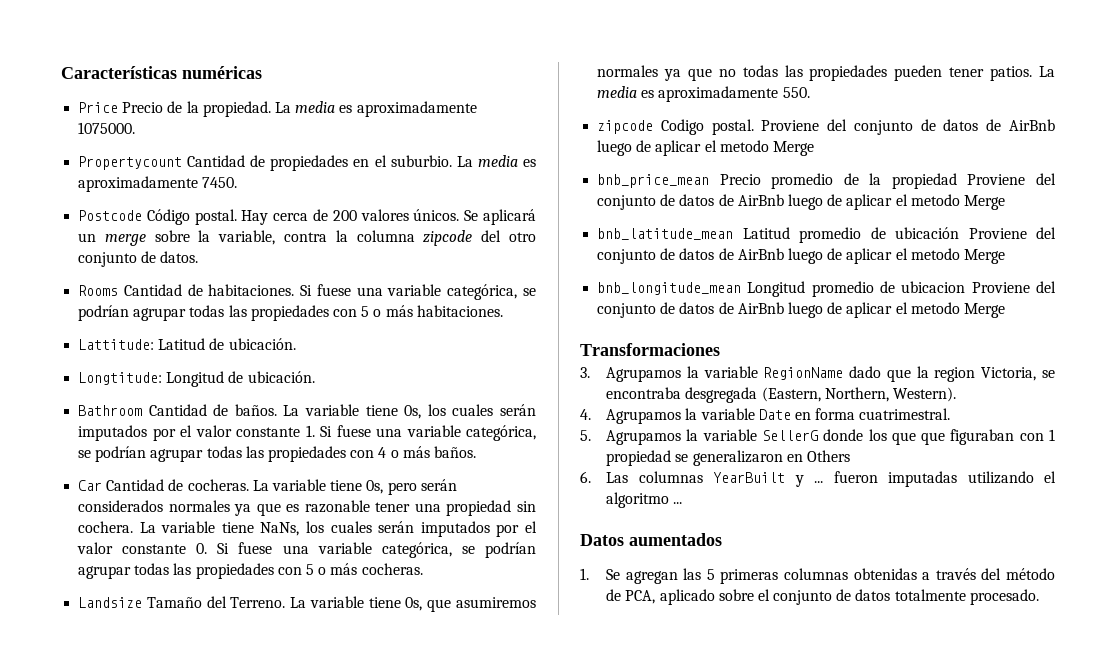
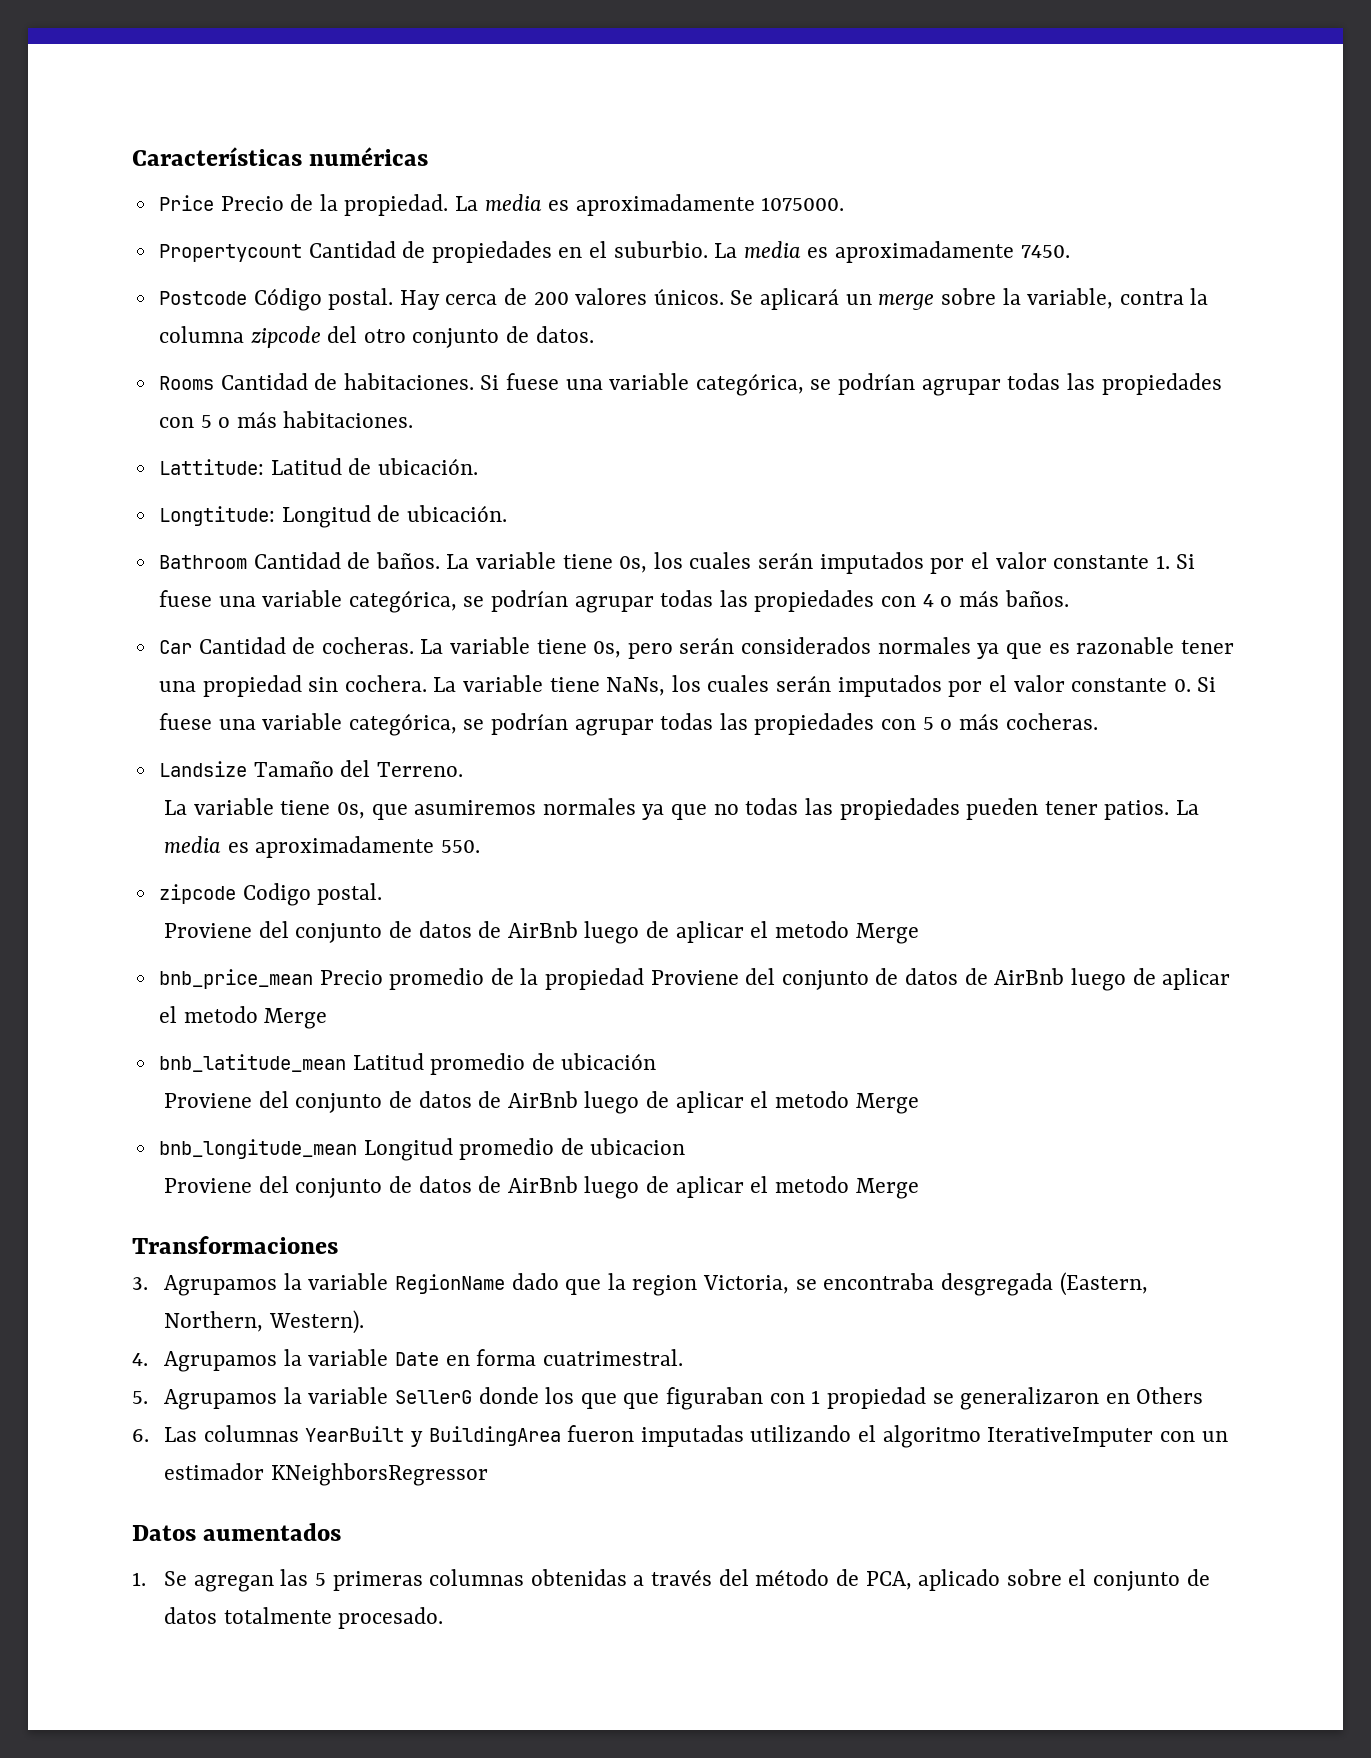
- Landsize Tamaño del Terreno. La variable tiene 0s, que asumiremos normales ya que no todas las propiedades pueden tener patios.
+ Landsize Tamaño del Terreno.
+ La variable tiene 0s, que asumiremos normales ya que no todas las propiedades pueden tener patios.
- zipcode Codigo postal. Proviene del conjunto de datos de AirBnb luego de aplicar el metodo Merge
+ zipcode Codigo postal.
+ Proviene del conjunto de datos de AirBnb luego de aplicar el metodo Merge
- bnb_latitude_mean Latitud promedio de ubicación Proviene del conjunto de datos de AirBnb luego de aplicar el metodo Merge
+ bnb_latitude_mean Latitud promedio de ubicación
+ Proviene del conjunto de datos de AirBnb luego de aplicar el metodo Merge
- bnb_longitude_mean Longitud promedio de ubicacion Proviene del conjunto de datos de AirBnb luego de aplicar el metodo Merge
+ bnb_longitude_mean Longitud promedio de ubicacion
+ Proviene del conjunto de datos de AirBnb luego de aplicar el metodo Merge
- 6. Las columnas YearBuilt y ... fueron imputadas utilizando el algoritmo ...
+ 6. Las columnas YearBuilt y BuildingArea fueron imputadas utilizando el algoritmo IterativeImputer con un estimador KNeighborsRegressor

